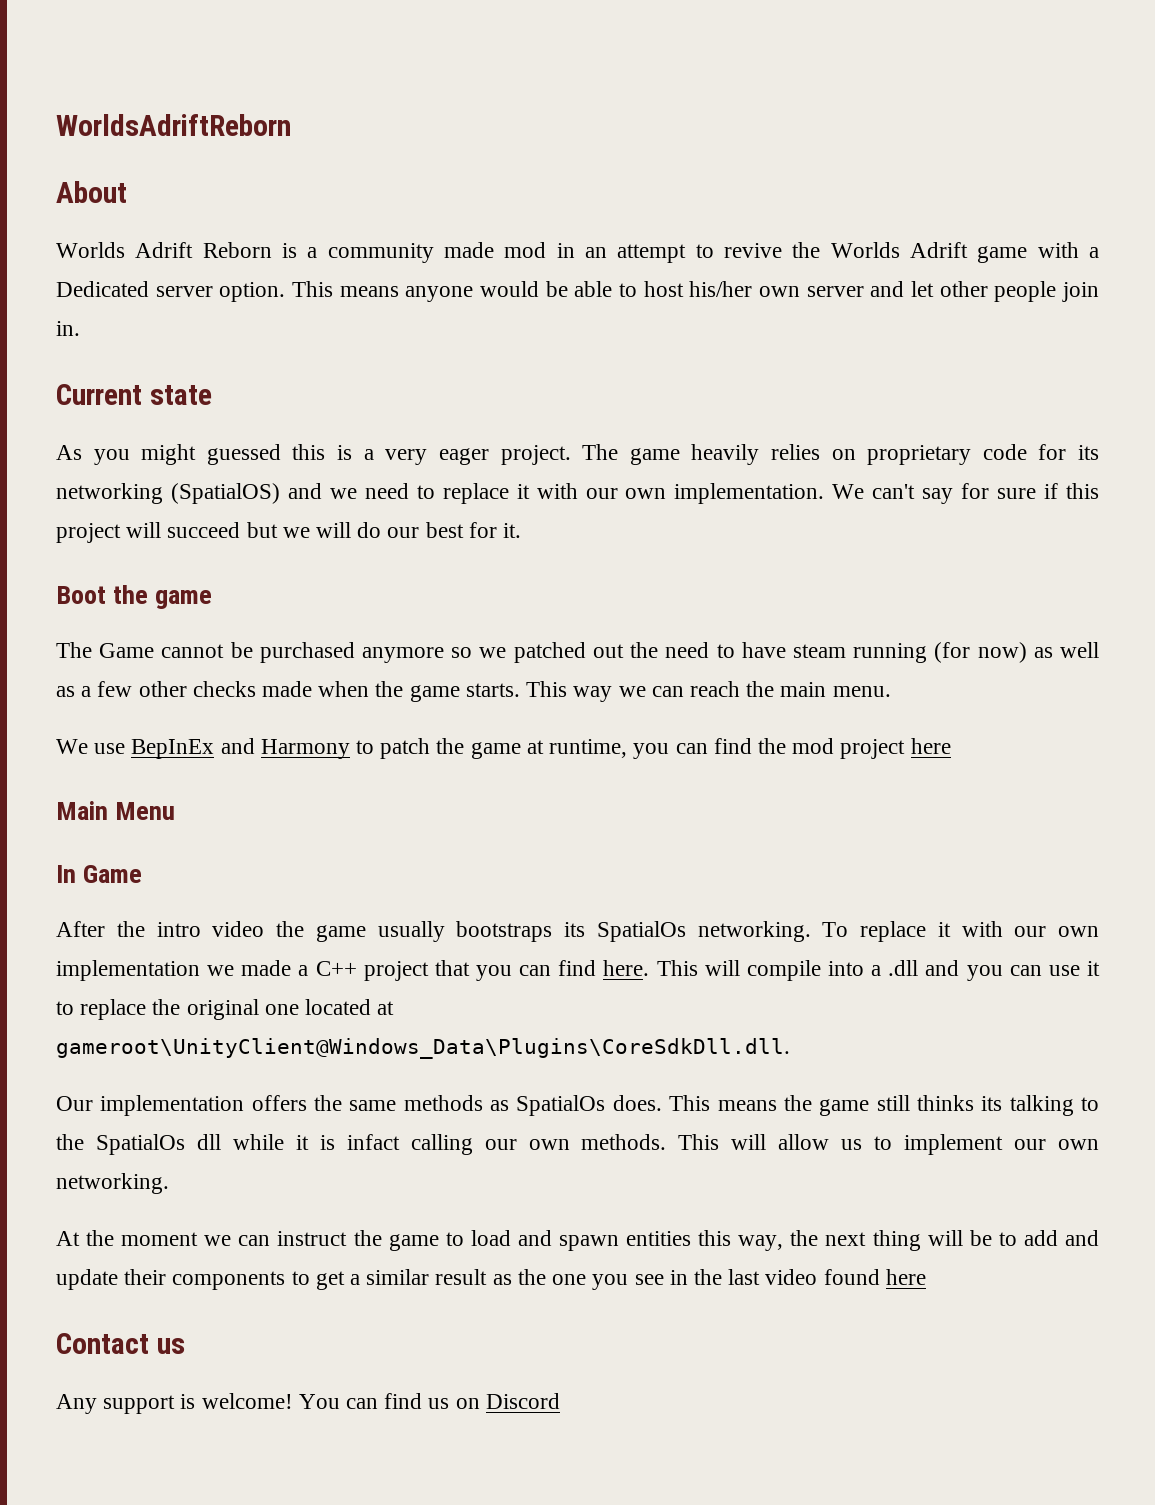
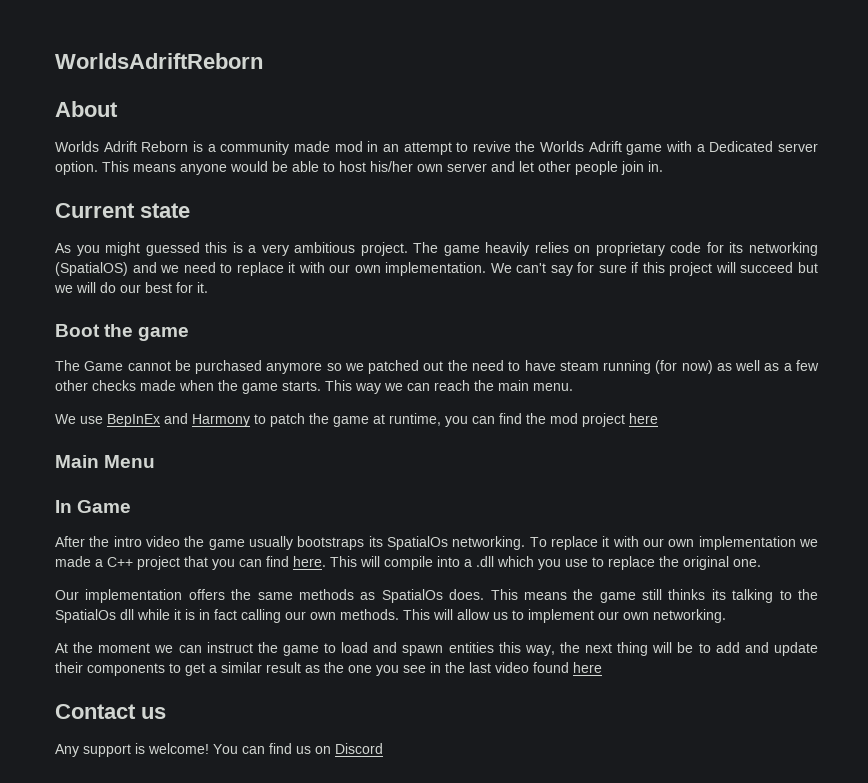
- As you might guessed this is a very eager project.
+ As you might guessed this is a very ambitious project.
- This will compile into a .dll and you can use it to replace the original one located at gameroot\UnityClient@Windows_Data\Plugins\CoreSdkDll.dll.
+ This will compile into a .dll which you use to replace the original one.
- This means the game still thinks its talking to the SpatialOs dll while it is infact calling our own methods.
+ This means the game still thinks its talking to the SpatialOs dll while it is in fact calling our own methods.

